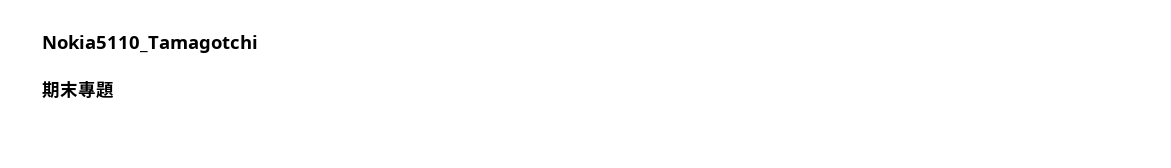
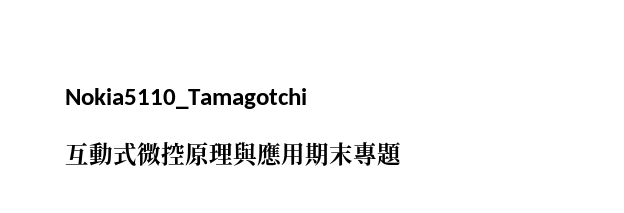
- 期末專題
+ 互動式微控原理與應用期末專題

